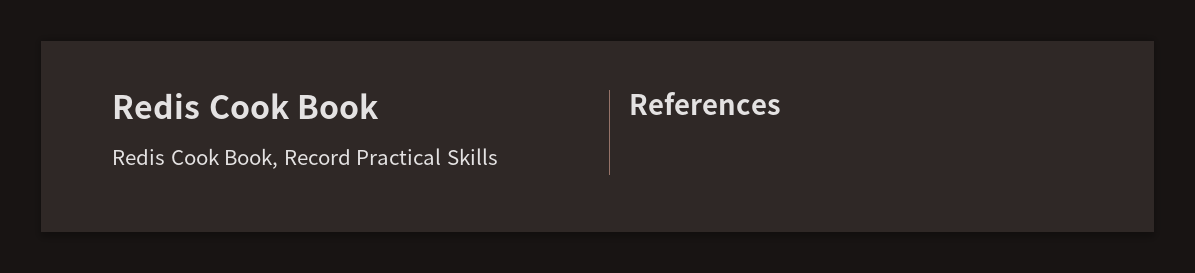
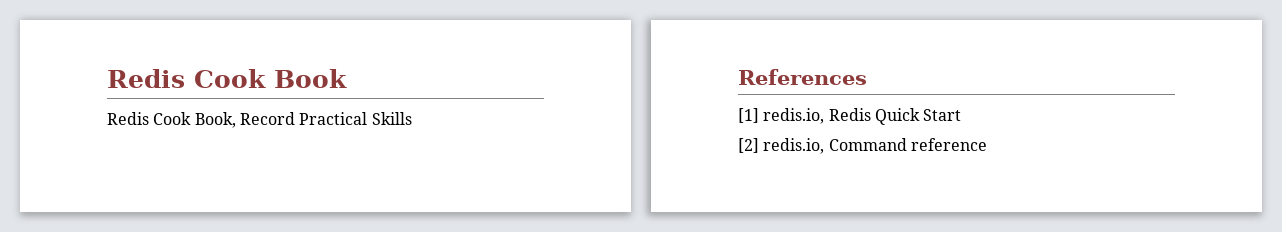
+ [1] redis.io, Redis Quick Start
+ [2] redis.io, Command reference

